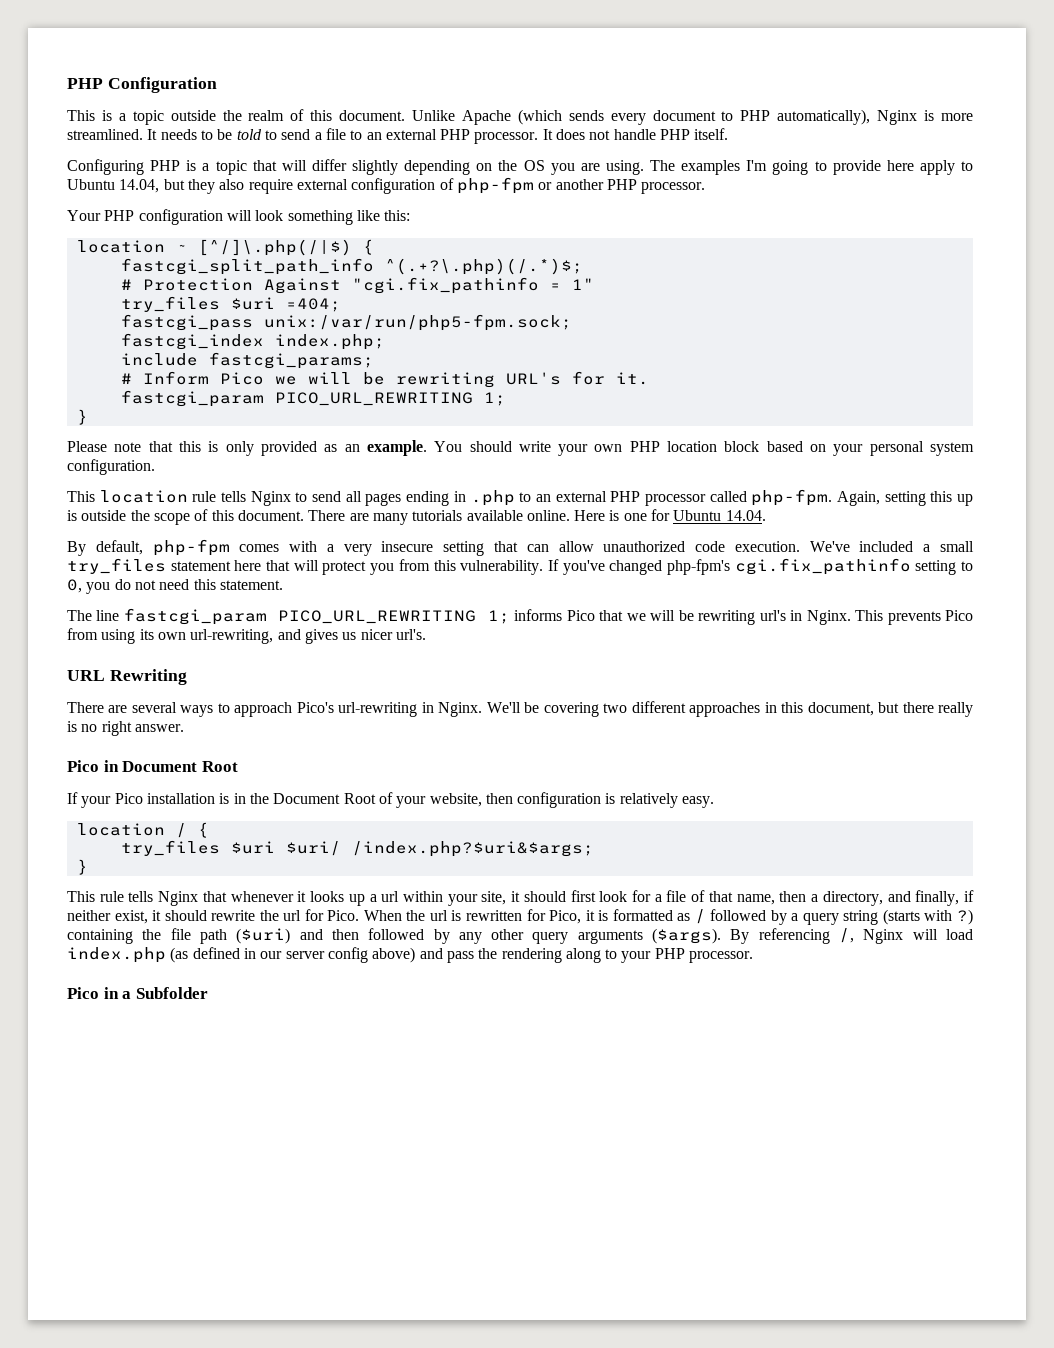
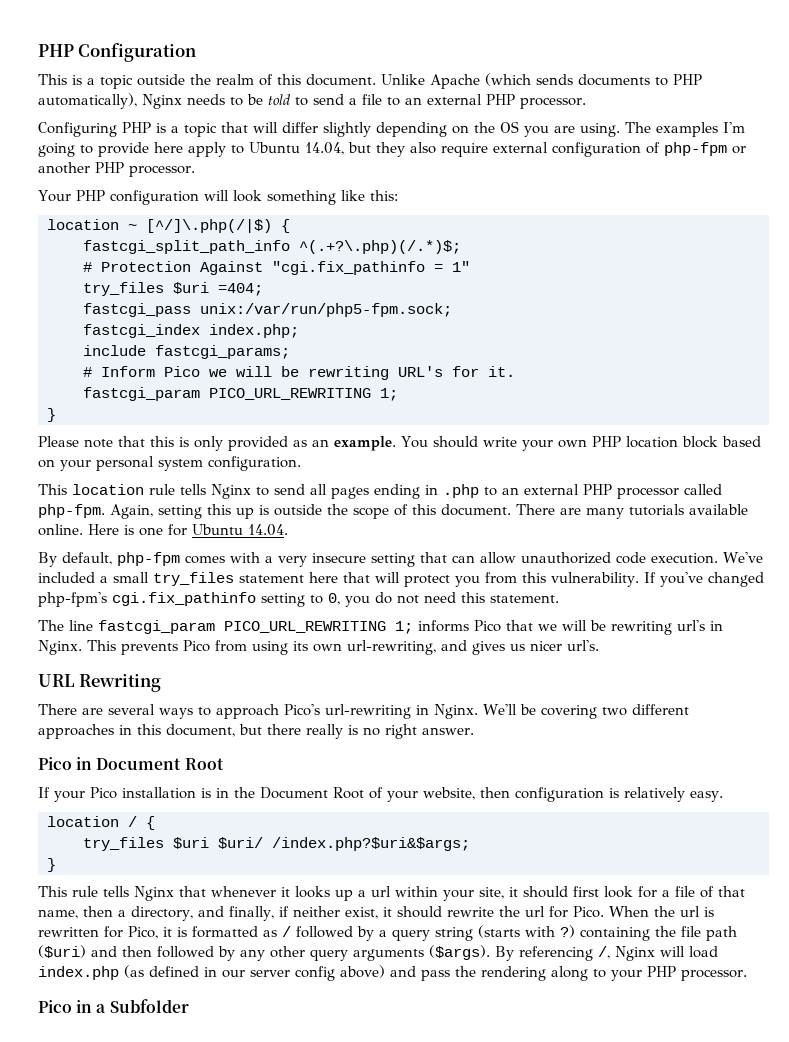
- Unlike Apache (which sends every document to PHP automatically), Nginx is more streamlined. It needs to be told to send a file to an external PHP processor. It does not handle PHP itself.
+ Unlike Apache (which sends documents to PHP automatically), Nginx needs to be told to send a file to an external PHP processor.

